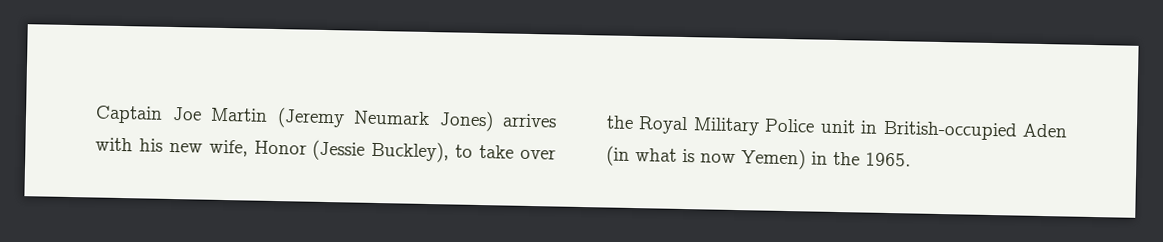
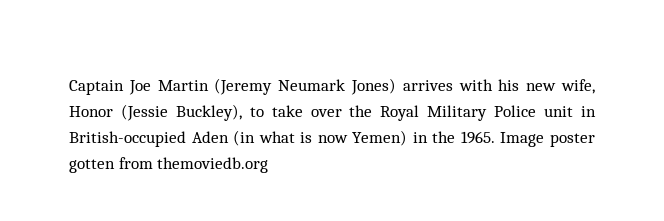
+ Image poster gotten from themoviedb.org

